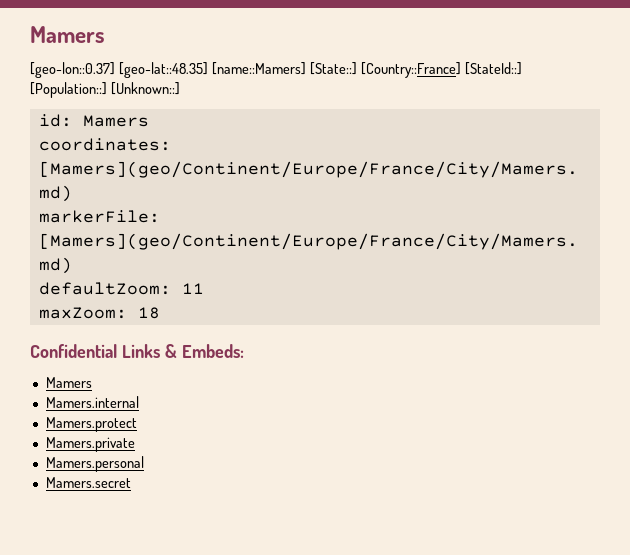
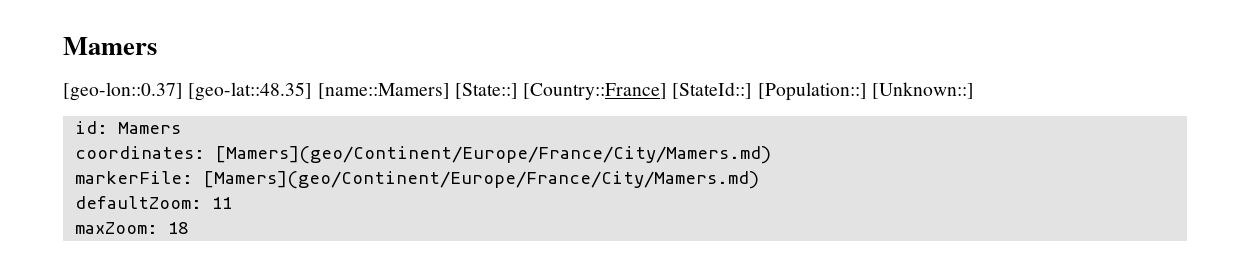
- Confidential Links & Embeds:
- Mamers
- Mamers.internal
- Mamers.protect
- Mamers.private
- Mamers.personal
- Mamers.secret

